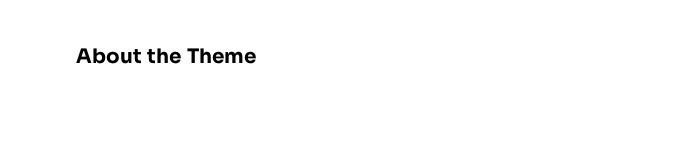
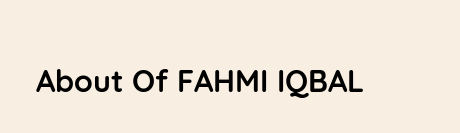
- About the Theme
+ About Of FAHMI IQBAL

